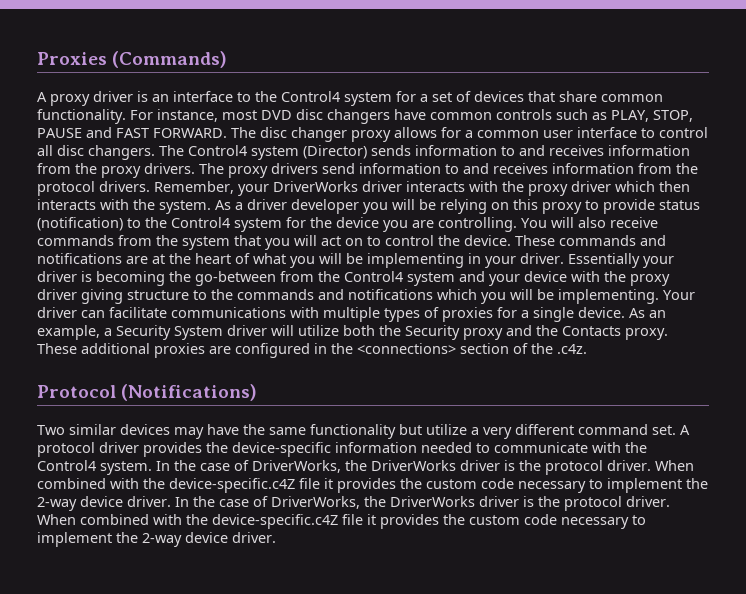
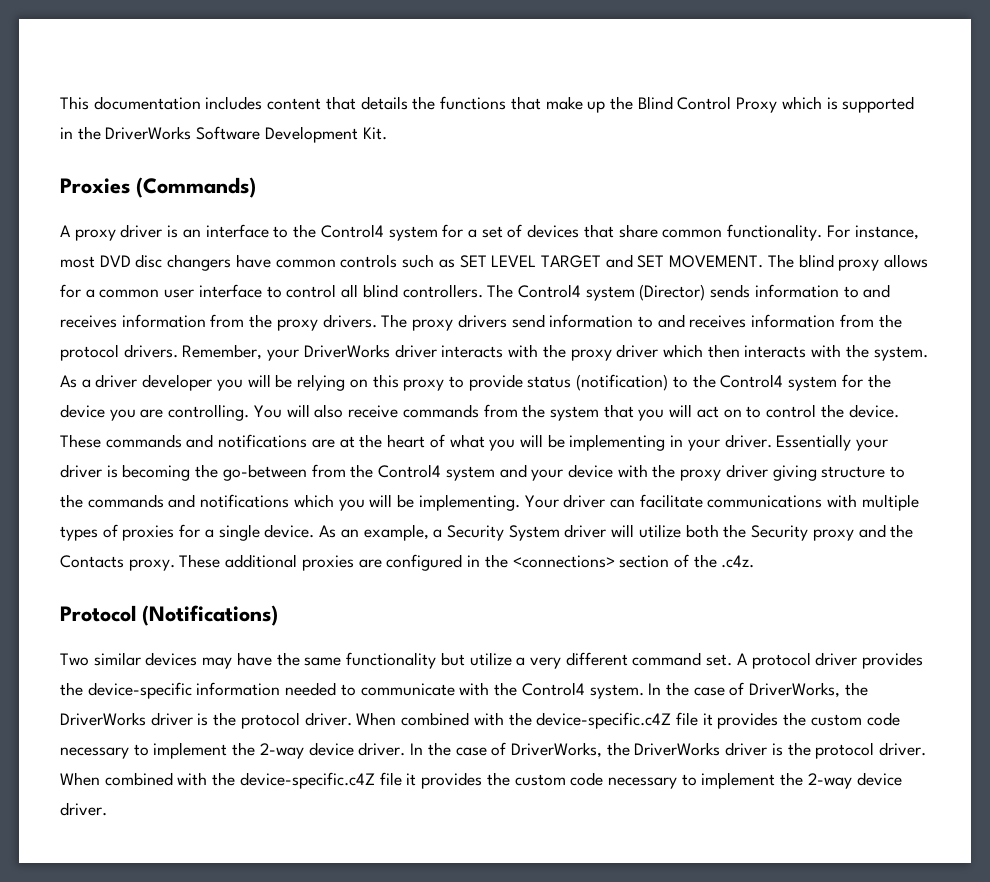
+ This documentation includes content that details the functions that make up the Blind Control Proxy which is supported in the DriverWorks Software Development Kit.
- For instance, most DVD disc changers have common controls such as PLAY, STOP, PAUSE and FAST FORWARD. The disc changer proxy allows for a common user interface to control all disc changers.
+ For instance, most DVD disc changers have common controls such as SET LEVEL TARGET and SET MOVEMENT. The blind proxy allows for a common user interface to control all blind controllers.

